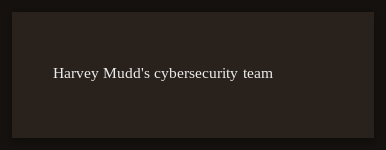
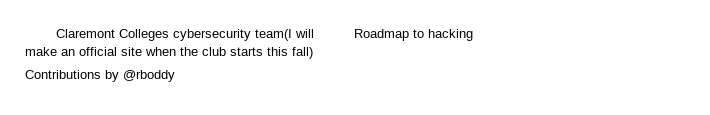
- Harvey Mudd's cybersecurity team
+ Claremont Colleges cybersecurity team(I will make an official site when the club starts this fall)
+ Contributions by @rboddy
+ Roadmap to hacking

